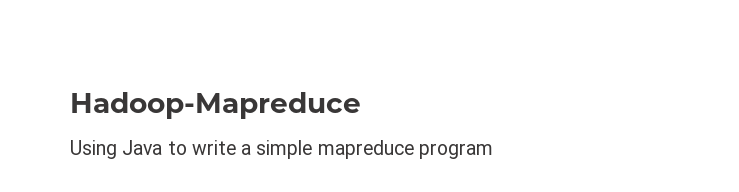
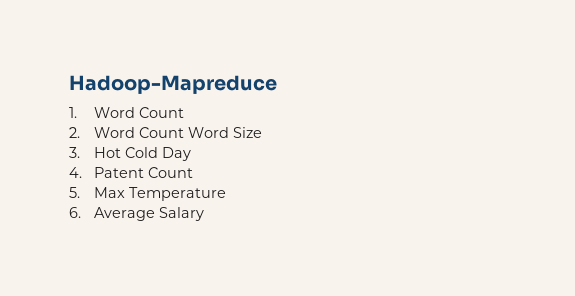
- Using Java to write a simple mapreduce program
+ 1. Word Count
+ 2. Word Count Word Size
+ 3. Hot Cold Day
+ 4. Patent Count
+ 5. Max Temperature
+ 6. Average Salary

